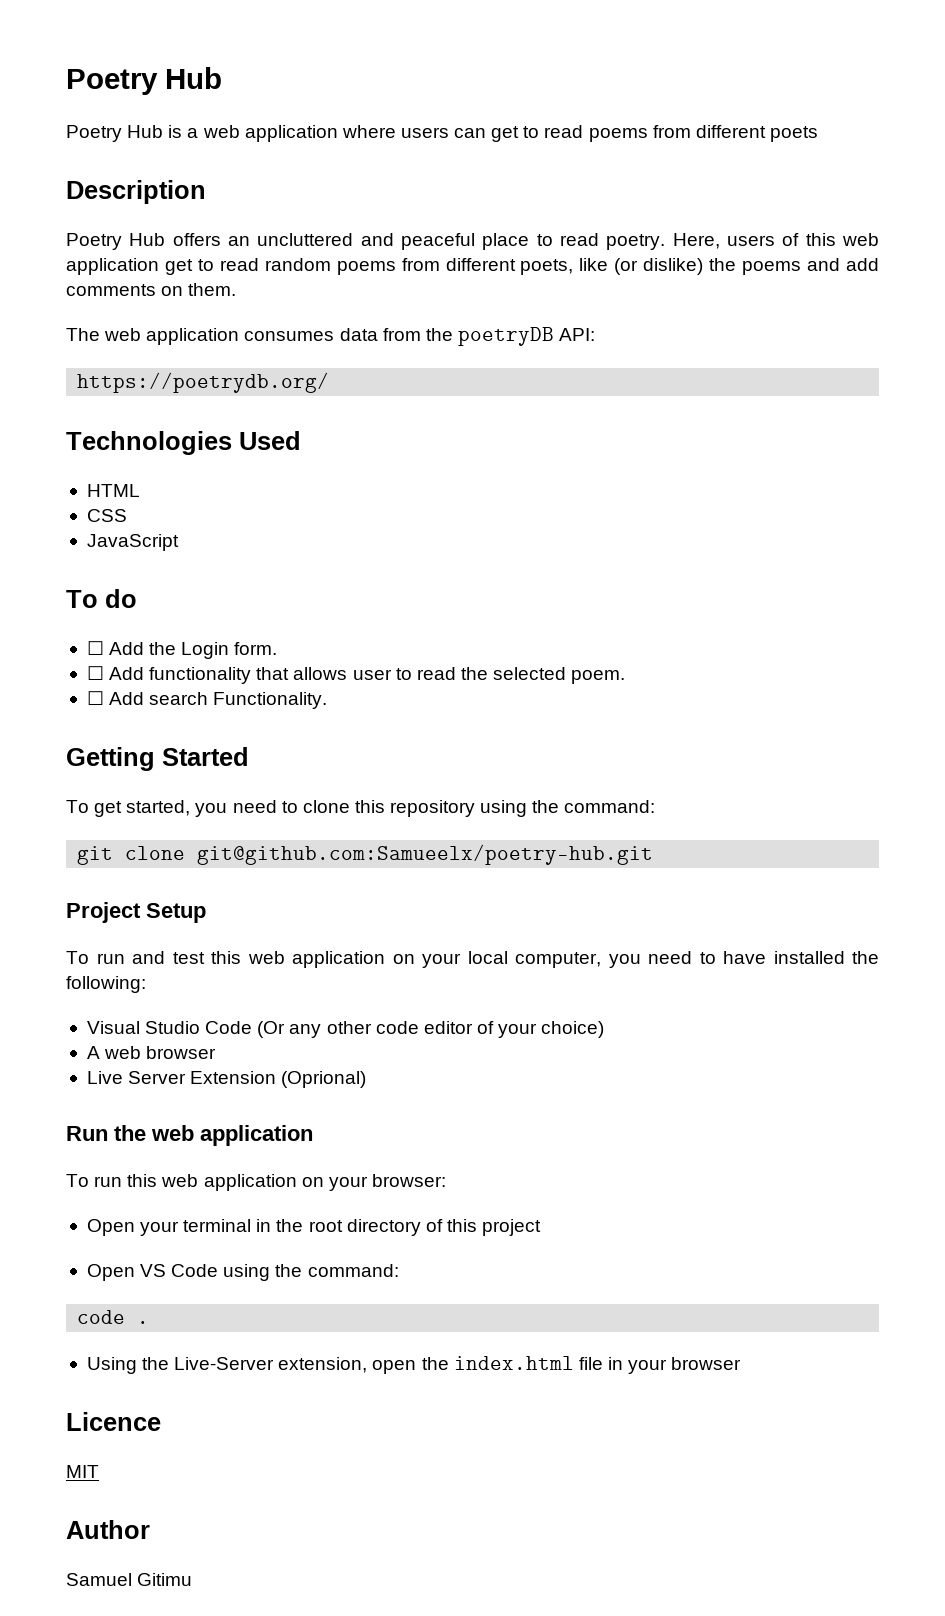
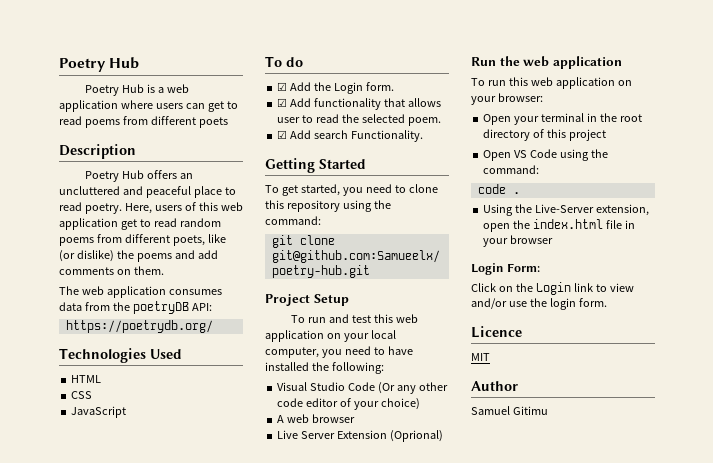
- ☐ Add the Login form.
+ ☑ Add the Login form.
- ☐ Add functionality that allows user to read the selected poem.
+ ☑ Add functionality that allows user to read the selected poem.
- ☐ Add search Functionality.
+ ☑ Add search Functionality.
+ Login Form:
+ Click on the Login link to view and/or use the login form.

